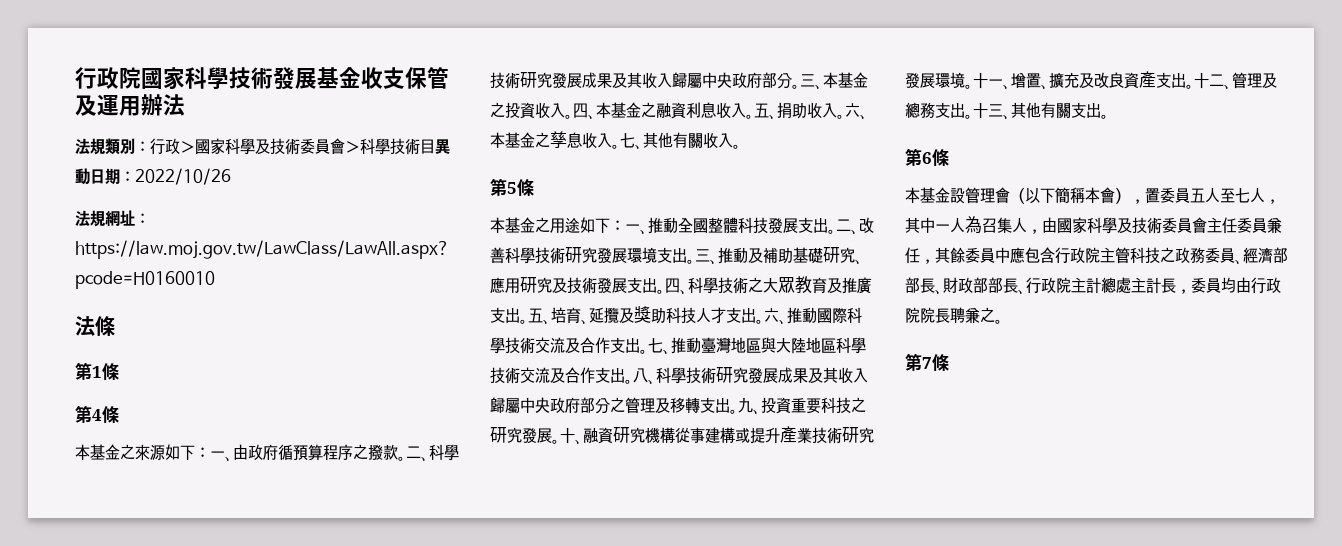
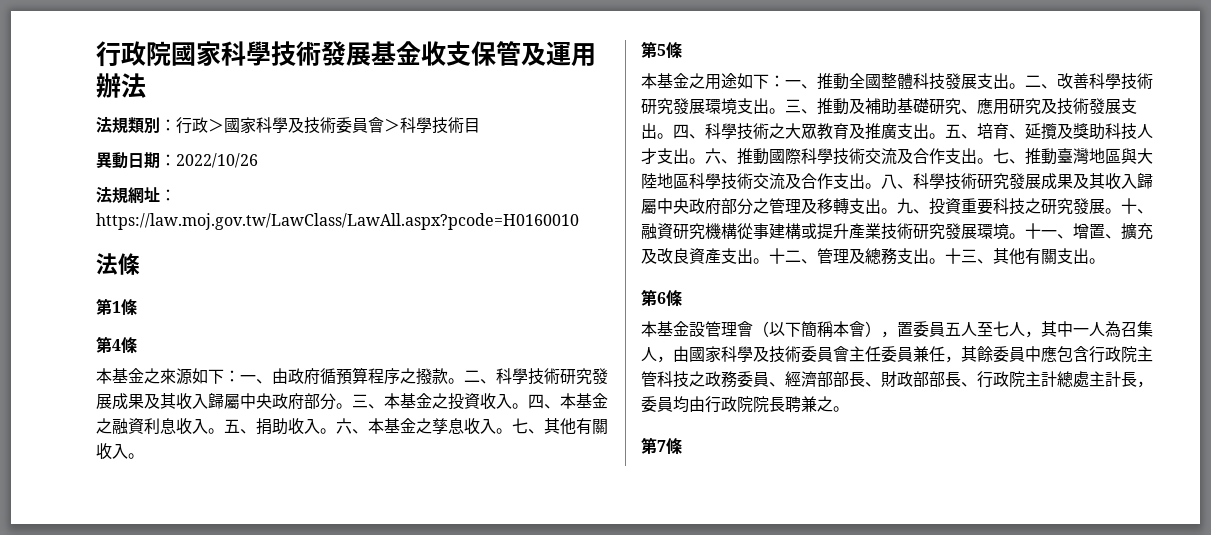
- 法規類別：行政＞國家科學及技術委員會＞科學技術目異動日期：2022/10/26
+ 法規類別：行政＞國家科學及技術委員會＞科學技術目
+ 異動日期：2022/10/26

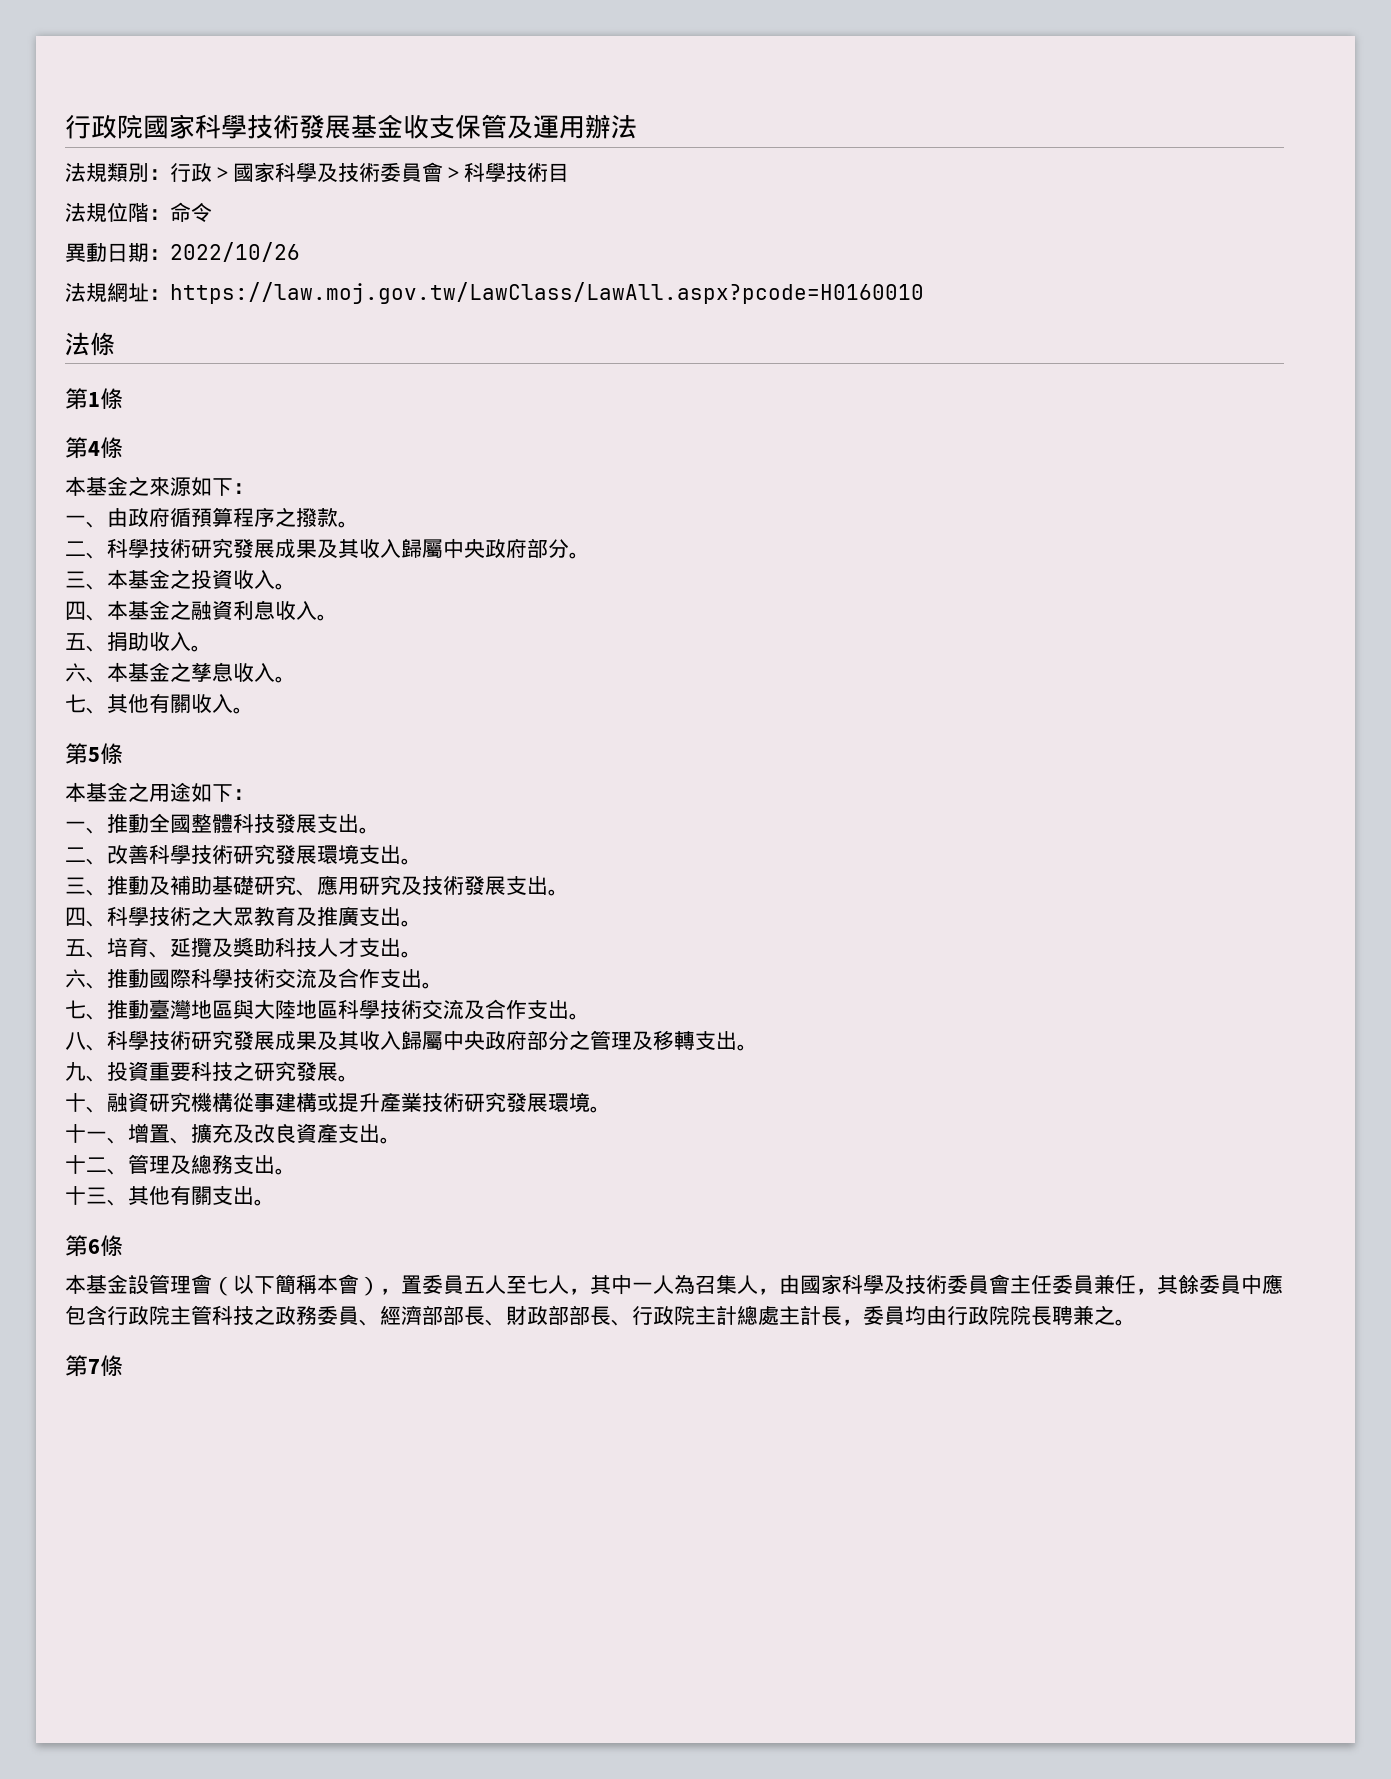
+ 法規位階：命令
- 本基金之來源如下：一、由政府循預算程序之撥款。二、科學技術研究發展成果及其收入歸屬中央政府部分。三、本基金之投資收入。四、本基金之融資利息收入。五、捐助收入。六、本基金之孳息收入。七、其他有關收入。
+ 本基金之來源如下：
+ 一、由政府循預算程序之撥款。
+ 二、科學技術研究發展成果及其收入歸屬中央政府部分。
+ 三、本基金之投資收入。
+ 四、本基金之融資利息收入。
+ 五、捐助收入。
+ 六、本基金之孳息收入。
+ 七、其他有關收入。
- 本基金之用途如下：一、推動全國整體科技發展支出。二、改善科學技術研究發展環境支出。三、推動及補助基礎研究、應用研究及技術發展支出。四、科學技術之大眾教育及推廣支出。五、培育、延攬及獎助科技人才支出。六、推動國際科學技術交流及合作支出。七、推動臺灣地區與大陸地區科學技術交流及合作支出。八、科學技術研究發展成果及其收入歸屬中央政府部分之管理及移轉支出。九、投資重要科技之研究發展。十、融資研究機構從事建構或提升產業技術研究發展環境。十一、增置、擴充及改良資產支出。十二、管理及總務支出。十三、其他有關支出。
+ 本基金之用途如下：
+ 一、推動全國整體科技發展支出。
+ 二、改善科學技術研究發展環境支出。
+ 三、推動及補助基礎研究、應用研究及技術發展支出。
+ 四、科學技術之大眾教育及推廣支出。
+ 五、培育、延攬及獎助科技人才支出。
+ 六、推動國際科學技術交流及合作支出。
+ 七、推動臺灣地區與大陸地區科學技術交流及合作支出。
+ 八、科學技術研究發展成果及其收入歸屬中央政府部分之管理及移轉支出。
+ 九、投資重要科技之研究發展。
+ 十、融資研究機構從事建構或提升產業技術研究發展環境。
+ 十一、增置、擴充及改良資產支出。
+ 十二、管理及總務支出。
+ 十三、其他有關支出。

